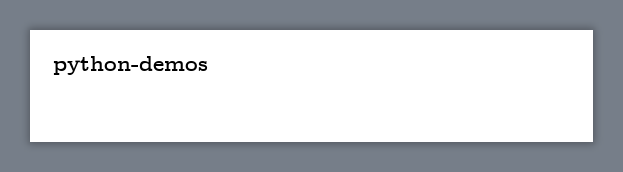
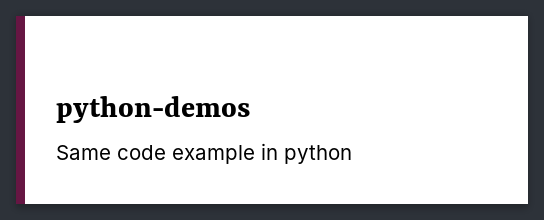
+ Same code example in python

